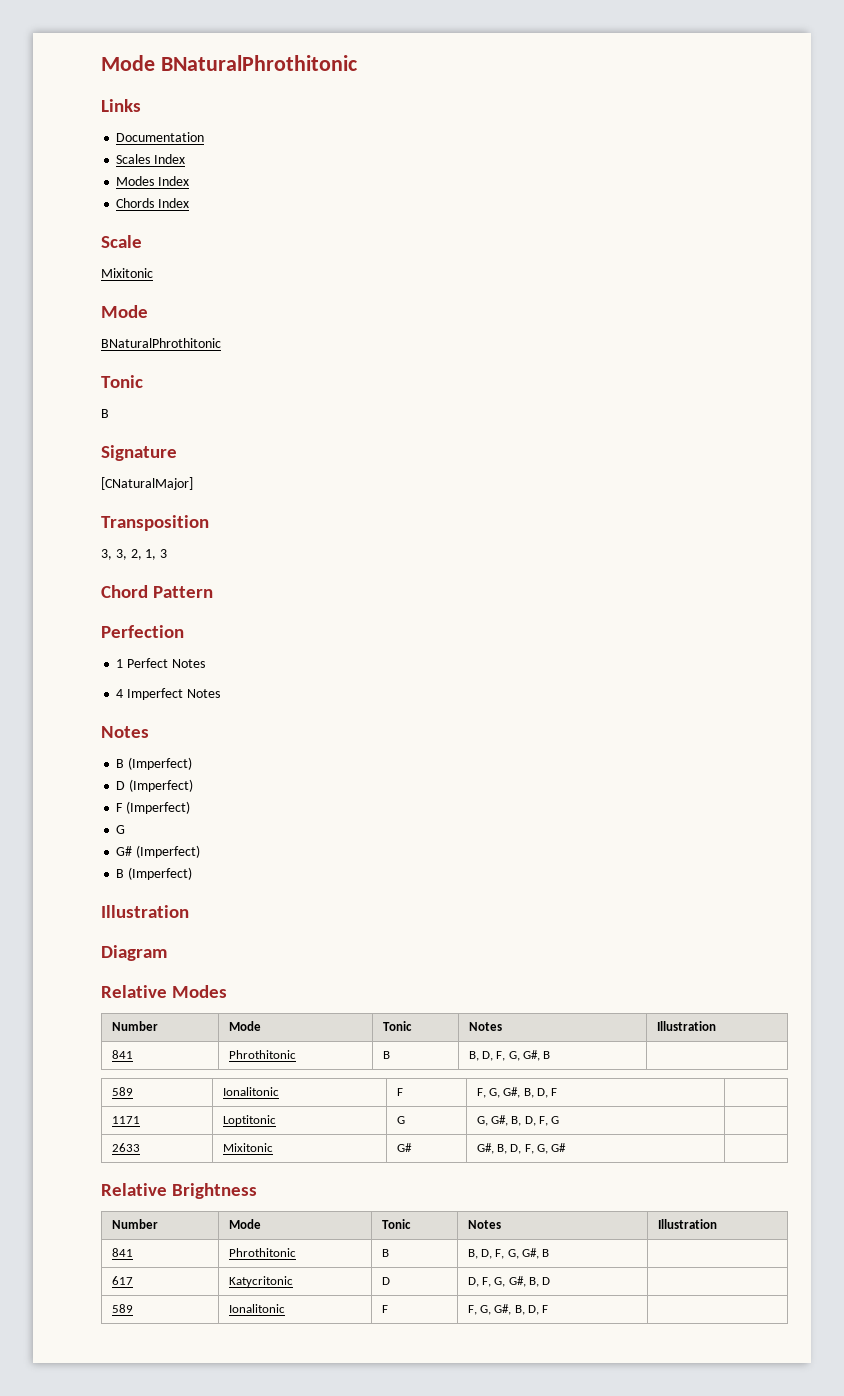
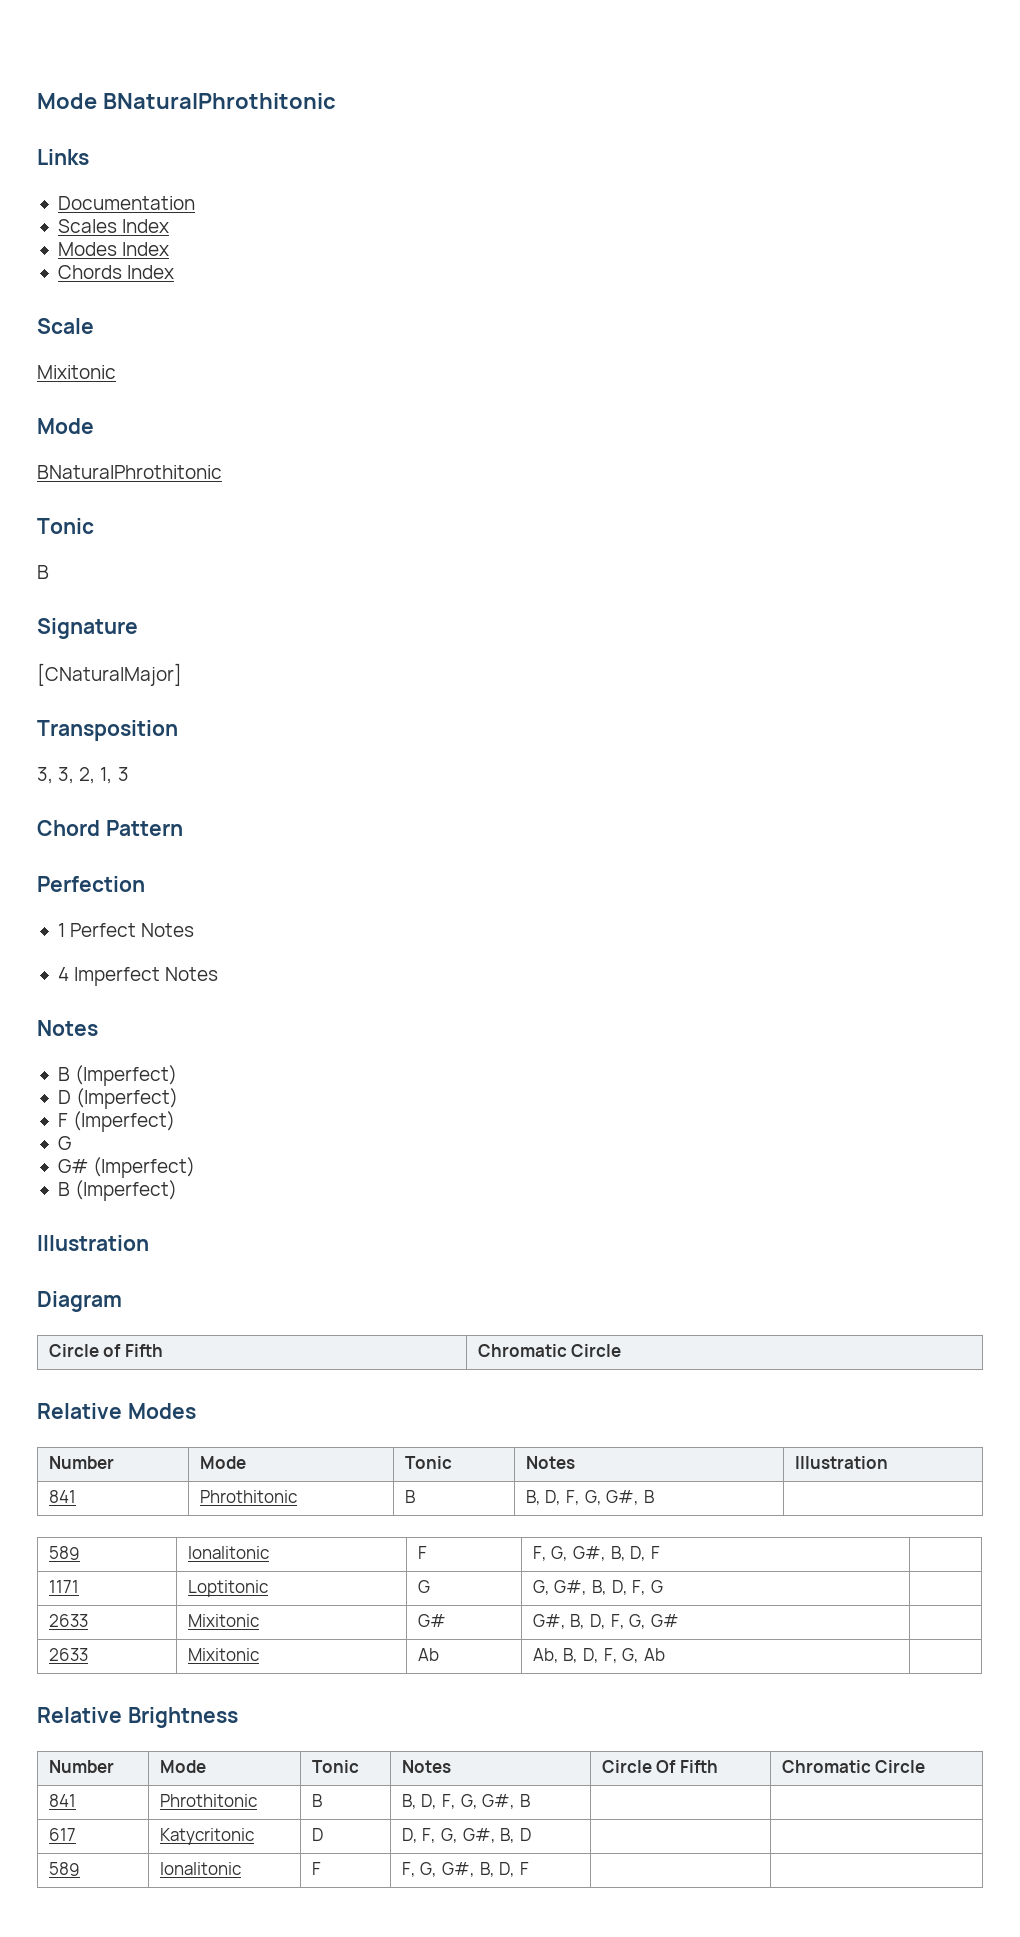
+ Circle of Fifth | Chromatic Circle
+ 2633 | Mixitonic | Ab | Ab, B, D, F, G, Ab |
  Relative Brightness
- Number | Mode | Tonic | Notes | Illustration
- 841 | Phrothitonic | B | B, D, F, G, G#, B |
+ Number | Mode | Tonic | Notes | Circle Of Fifth | Chromatic Circle
+ 841 | Phrothitonic | B | B, D, F, G, G#, B | |
- 617 | Katycritonic | D | D, F, G, G#, B, D |
- 589 | Ionalitonic | F | F, G, G#, B, D, F |
+ 617 | Katycritonic | D | D, F, G, G#, B, D | |
+ 589 | Ionalitonic | F | F, G, G#, B, D, F | |

